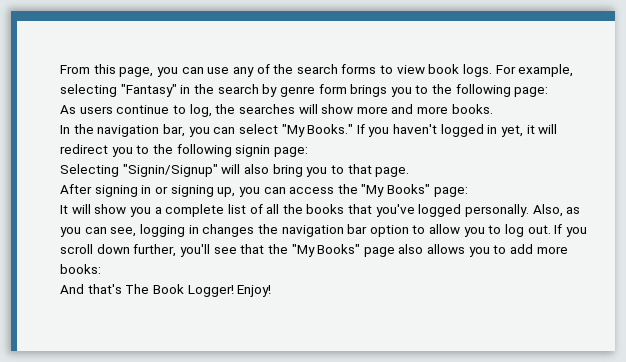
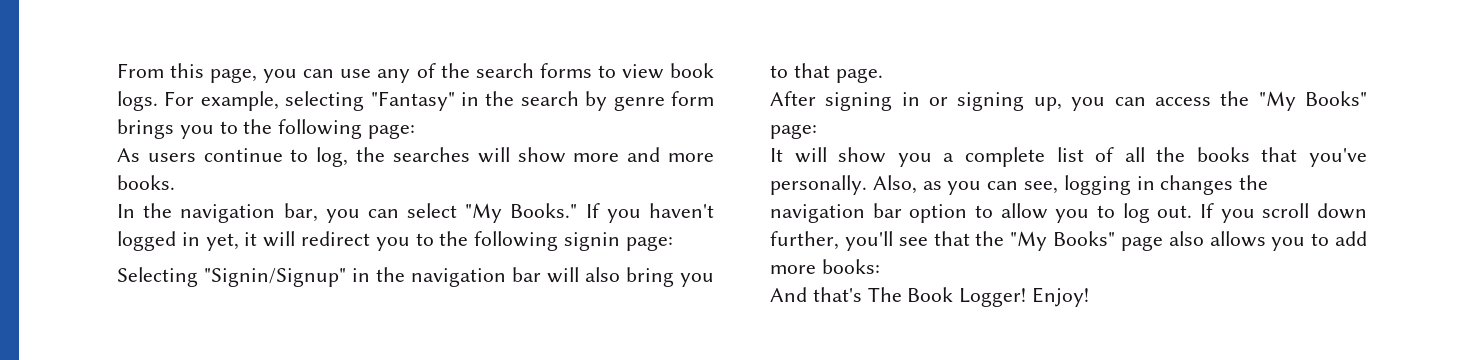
- Selecting "Signin/Signup" will also bring you to that page.
+ Selecting "Signin/Signup" in the navigation bar will also bring you to that page.
- It will show you a complete list of all the books that you've logged personally.
+ It will show you a complete list of all the books that you've personally.

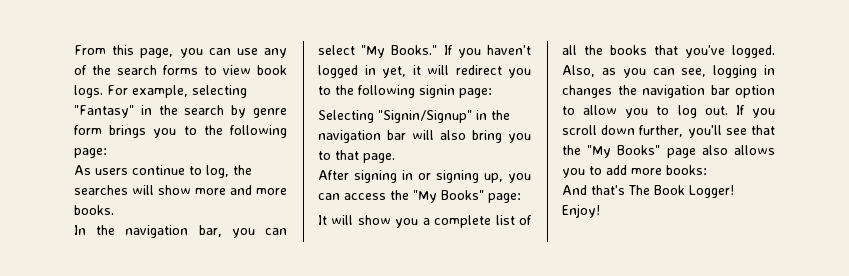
- It will show you a complete list of all the books that you've personally.
+ It will show you a complete list of all the books that you've logged.

